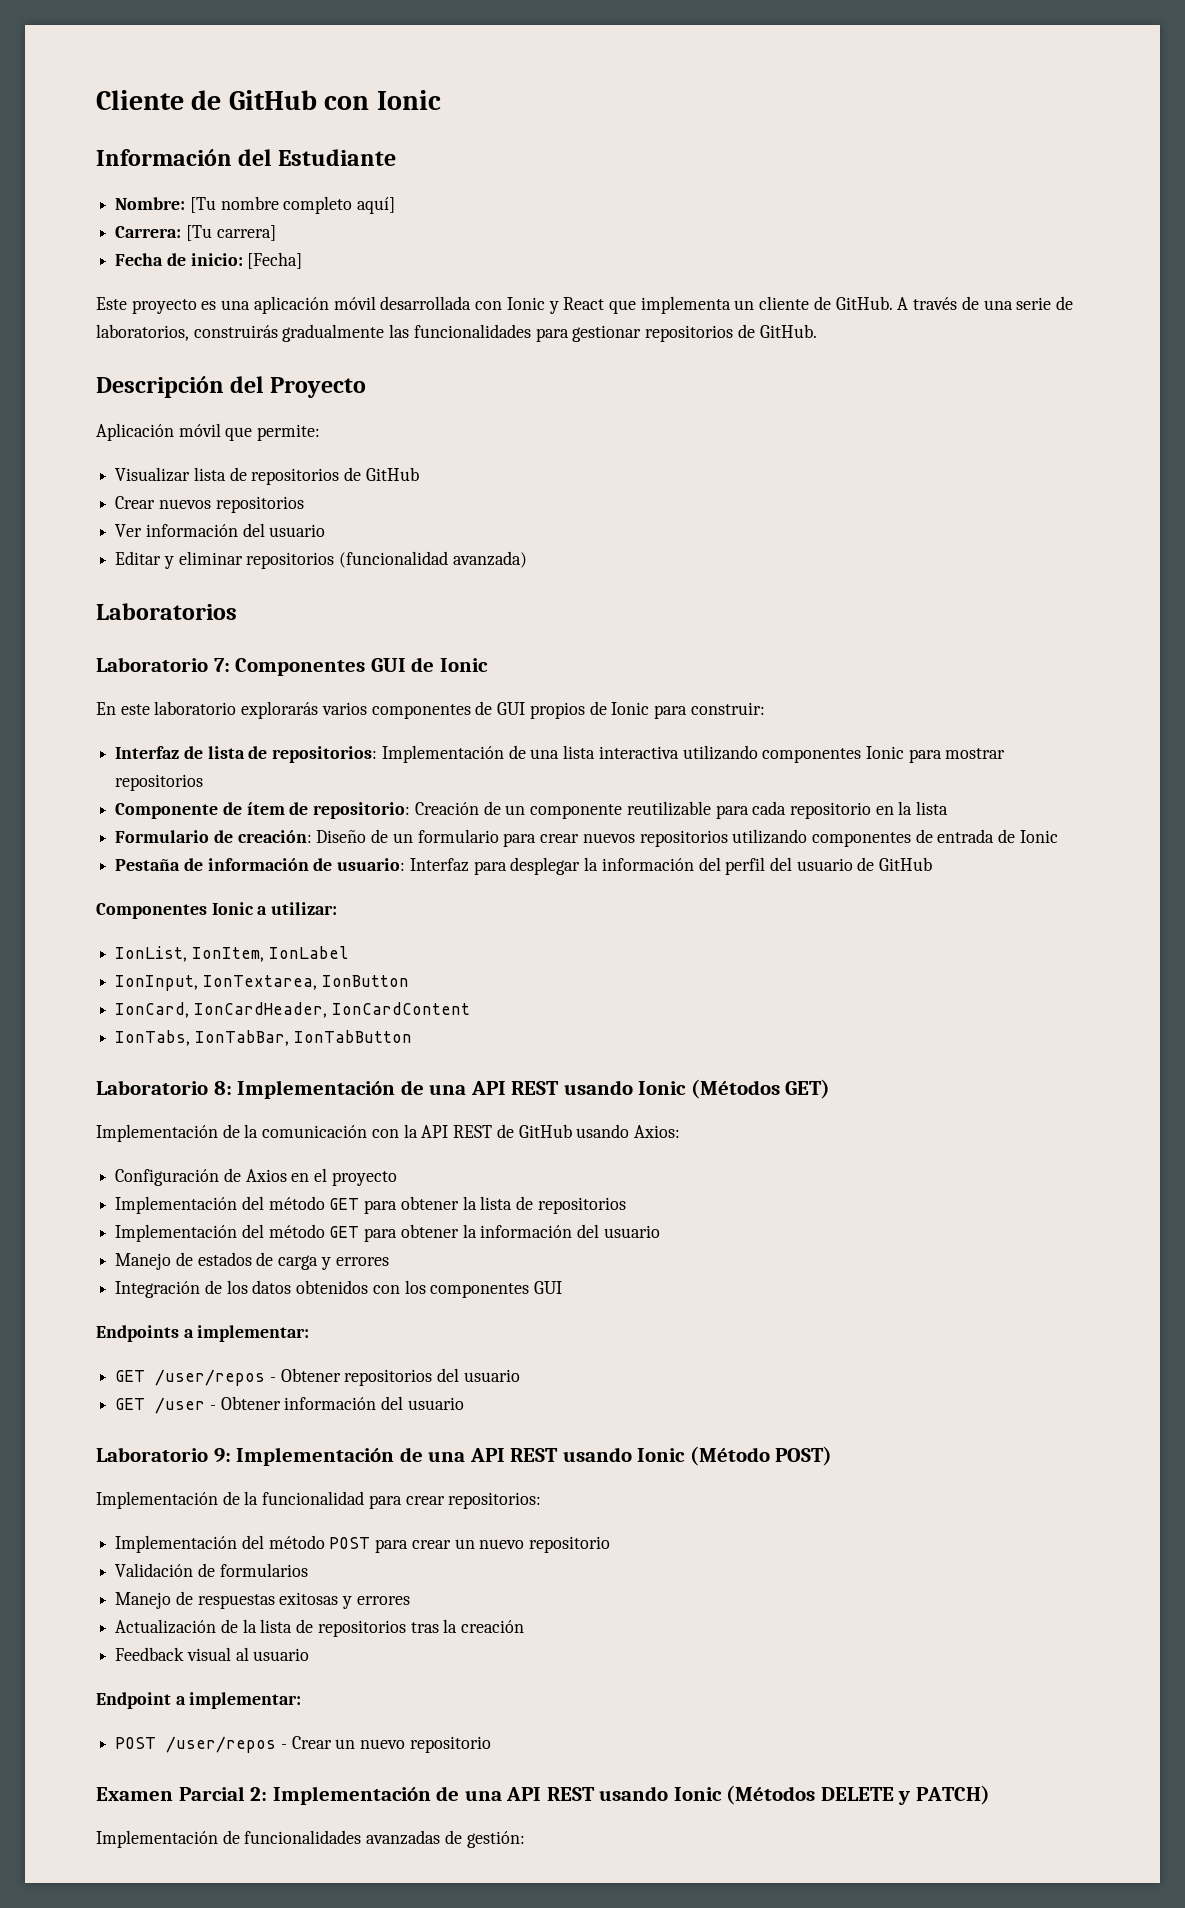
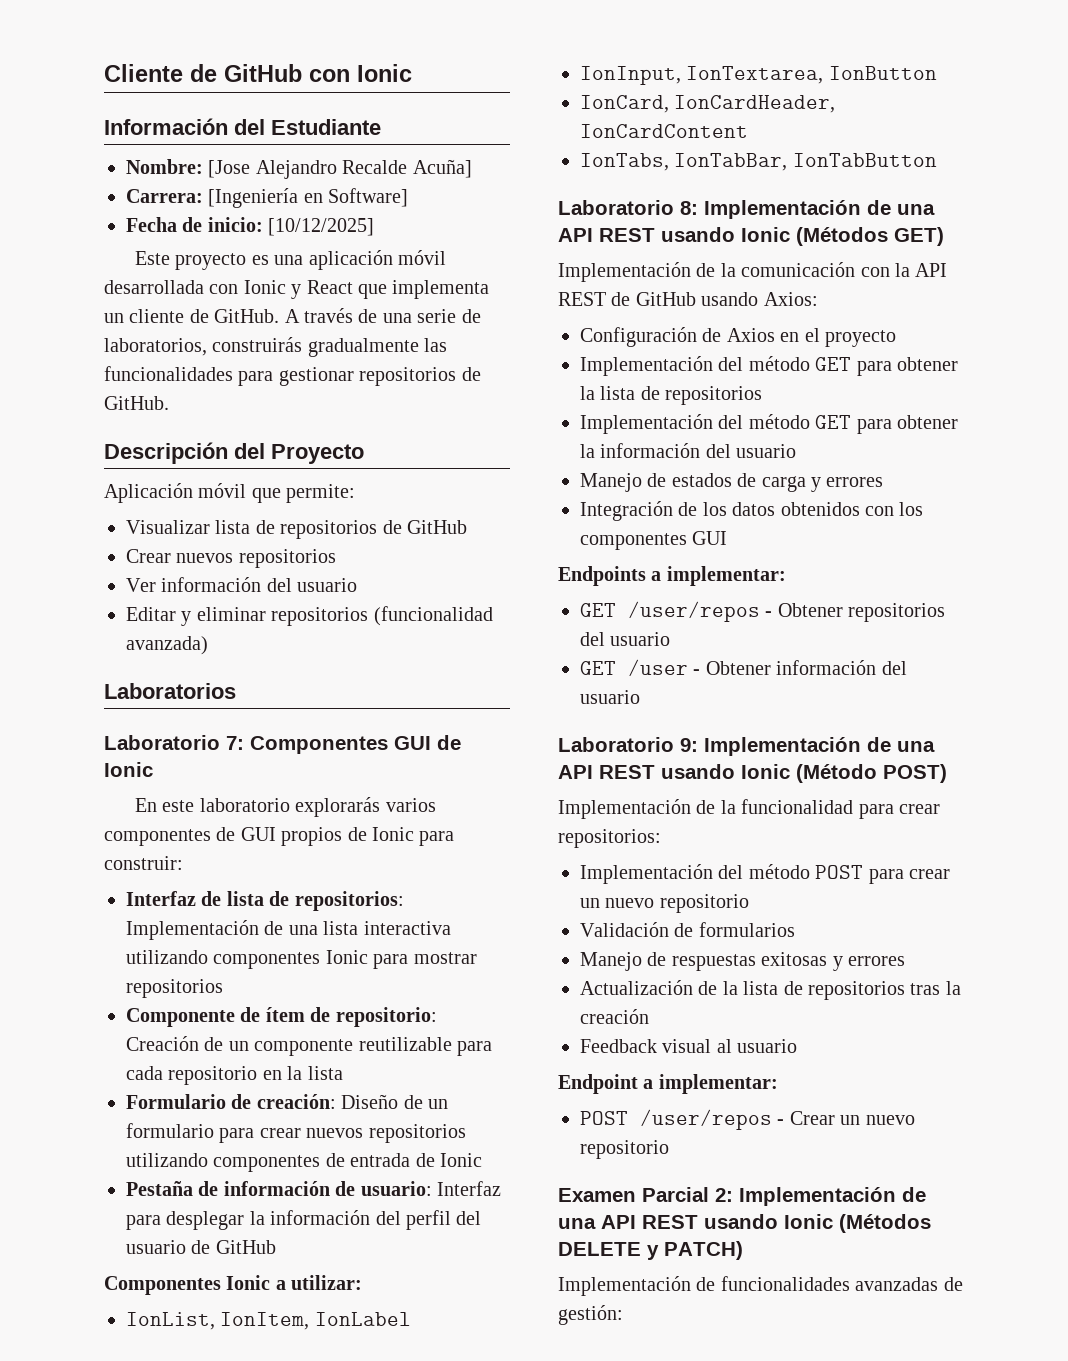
- Nombre: [Tu nombre completo aquí]
- Carrera: [Tu carrera]
+ Nombre: [Jose Alejandro Recalde Acuña]
+ Carrera: [Ingeniería en Software]
- Fecha de inicio: [Fecha]
+ Fecha de inicio: [10/12/2025]

